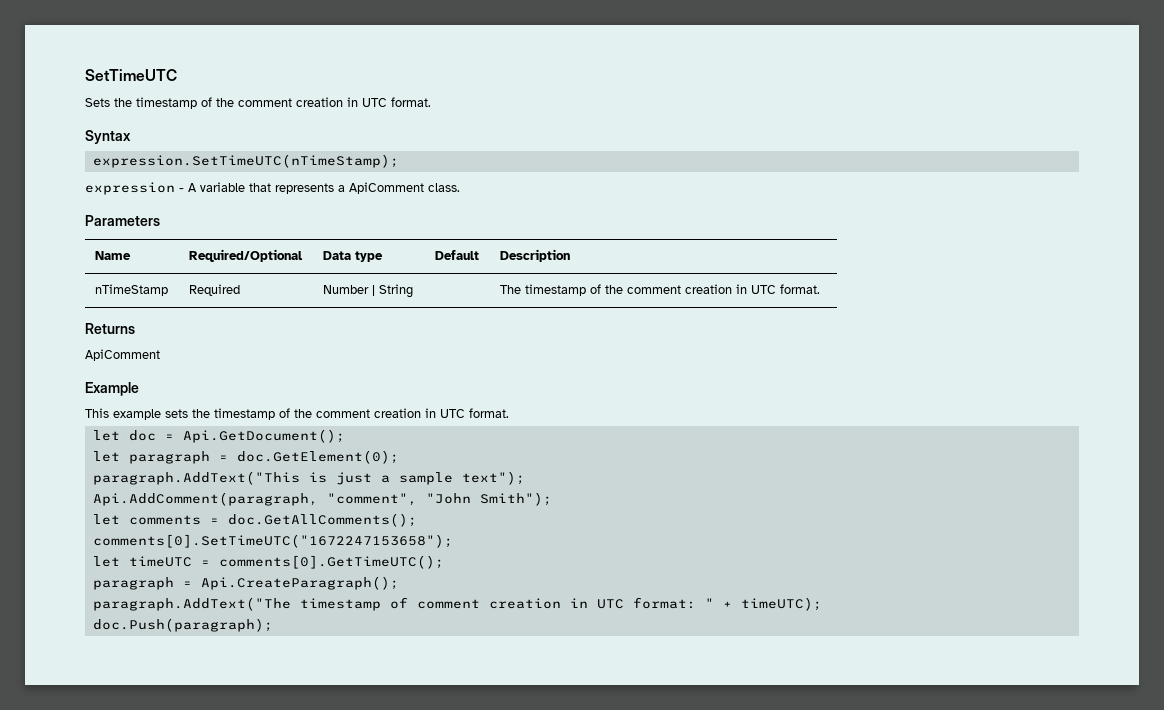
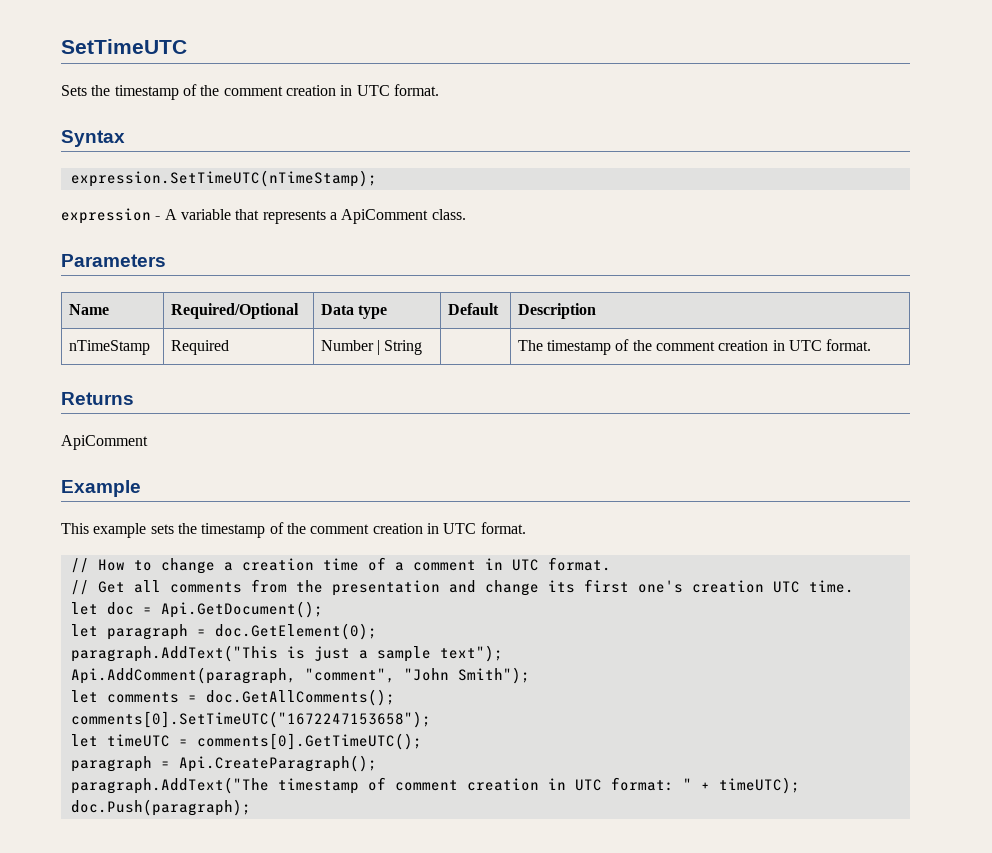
+ // How to change a creation time of a comment in UTC format.
+ // Get all comments from the presentation and change its first one's creation UTC time.

